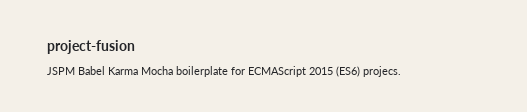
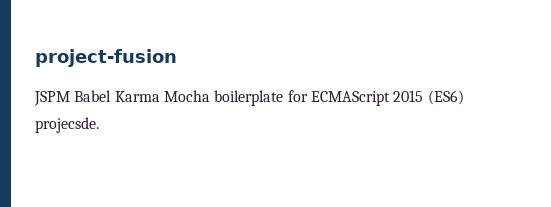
- JSPM Babel Karma Mocha boilerplate for ECMAScript 2015 (ES6) projecs.
+ JSPM Babel Karma Mocha boilerplate for ECMAScript 2015 (ES6) projecsde.

